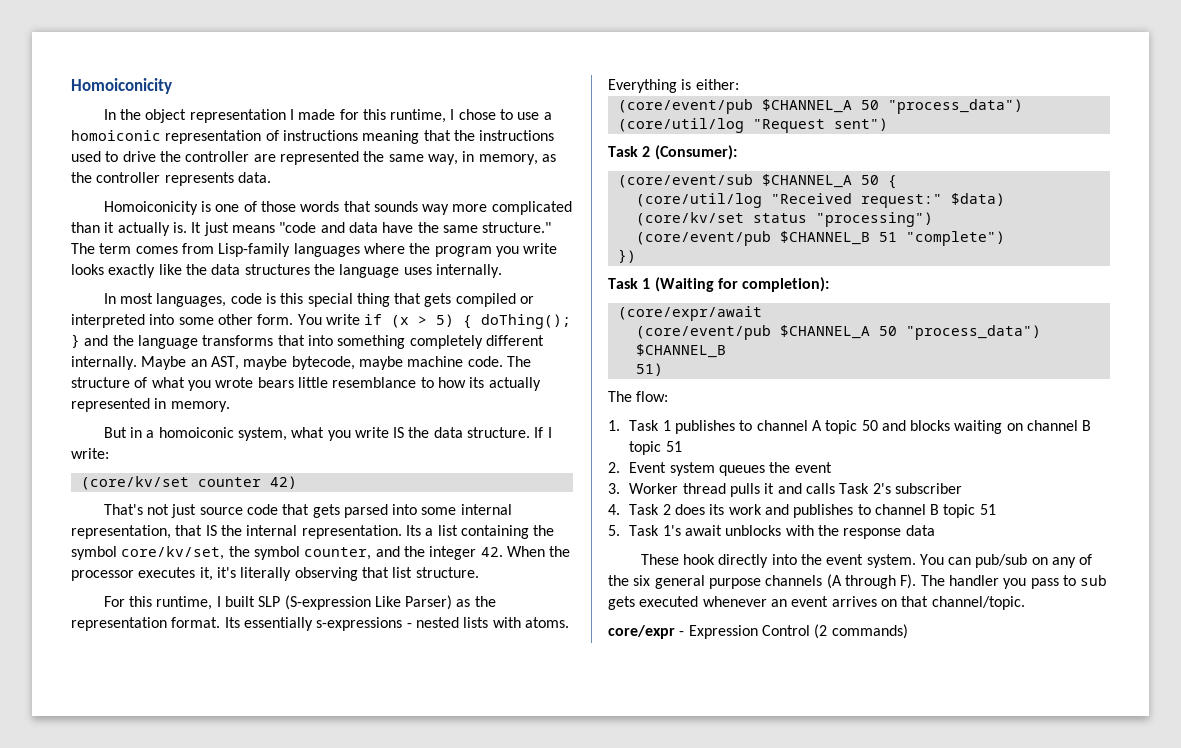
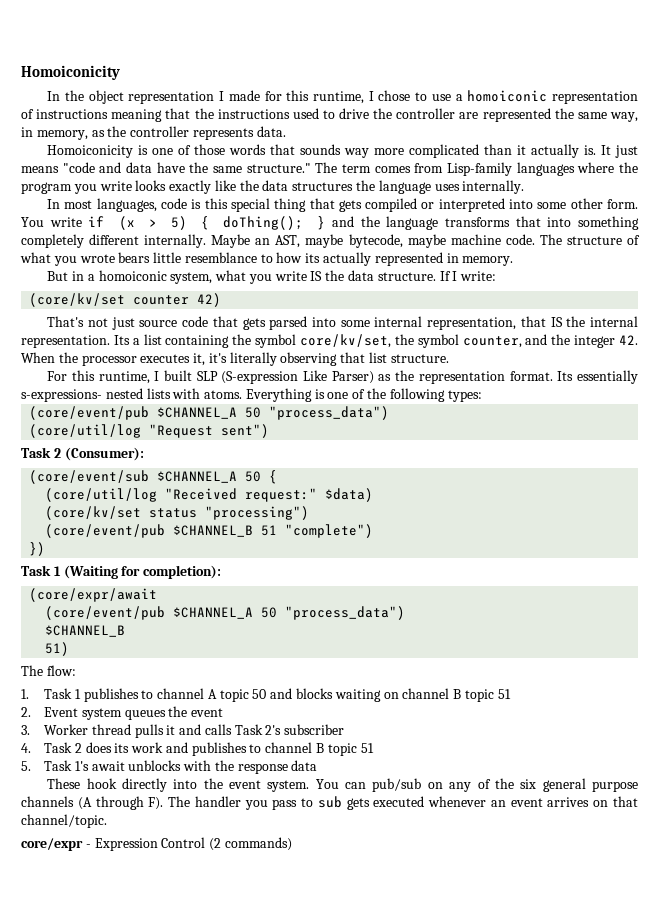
- Its essentially s-expressions - nested lists with atoms.
+ Its essentially s-expressions- nested lists with atoms.
- Everything is either:
+ Everything is one of the following types:

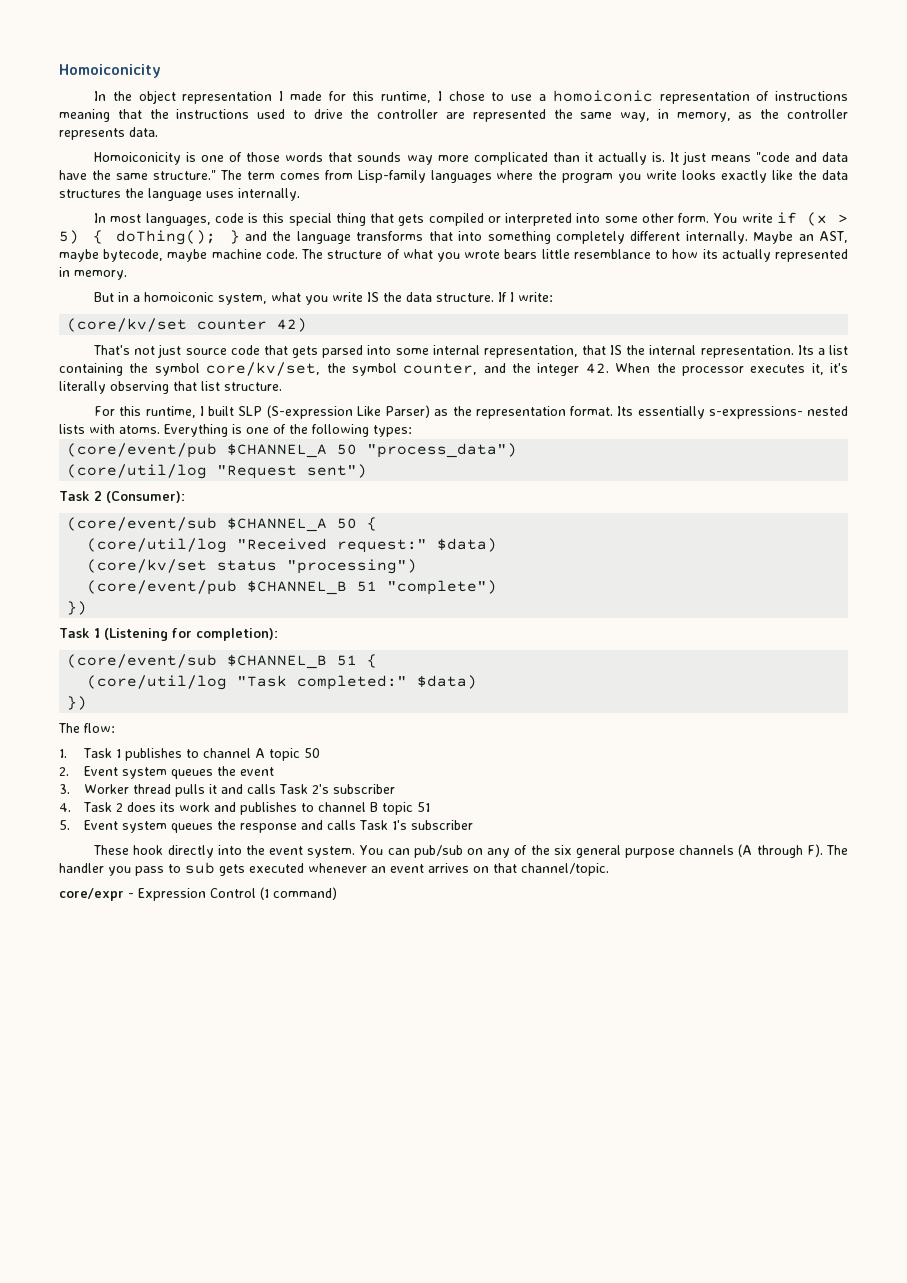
- Task 1 (Waiting for completion):
+ Task 1 (Listening for completion):
- (core/expr/await
- (core/event/pub $CHANNEL_A 50 "process_data")
- $CHANNEL_B
- 51)
+ (core/event/sub $CHANNEL_B 51 {
+ (core/util/log "Task completed:" $data)
+ })
- 1. Task 1 publishes to channel A topic 50 and blocks waiting on channel B topic 51
+ 1. Task 1 publishes to channel A topic 50
- 5. Task 1's await unblocks with the response data
+ 5. Event system queues the response and calls Task 1's subscriber
- core/expr - Expression Control (2 commands)
+ core/expr - Expression Control (1 command)

